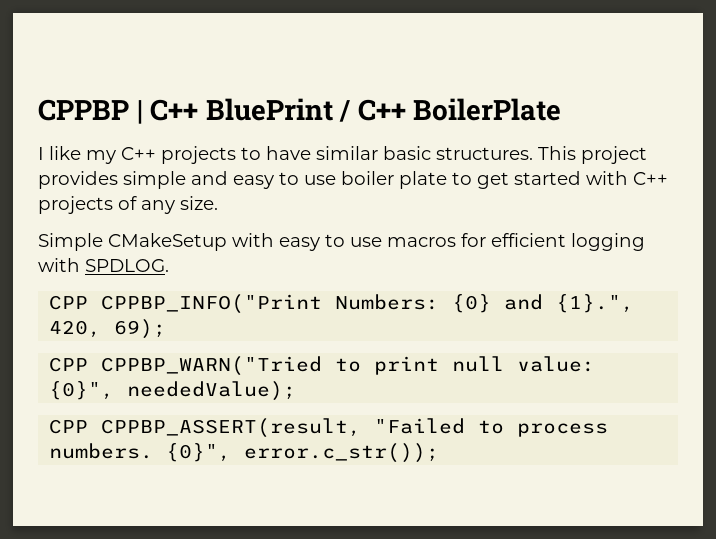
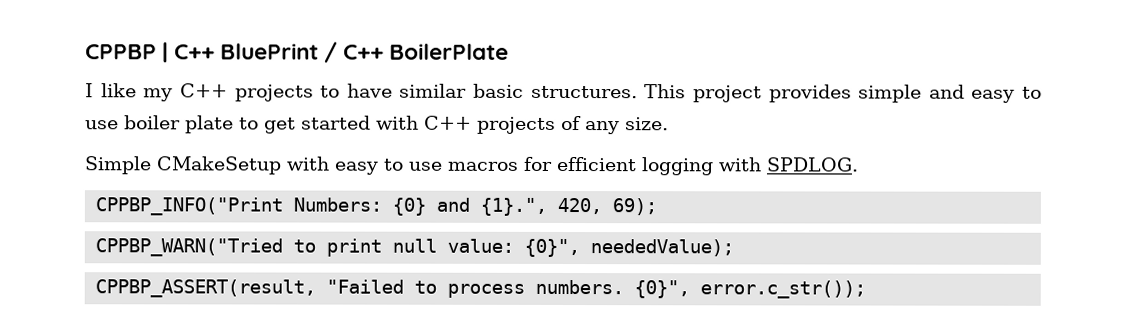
- CPP CPPBP_INFO("Print Numbers: {0} and {1}.", 420, 69);
+ CPPBP_INFO("Print Numbers: {0} and {1}.", 420, 69);
- CPP CPPBP_WARN("Tried to print null value: {0}", neededValue);
+ CPPBP_WARN("Tried to print null value: {0}", neededValue);
- CPP CPPBP_ASSERT(result, "Failed to process numbers.
+ CPPBP_ASSERT(result, "Failed to process numbers.

